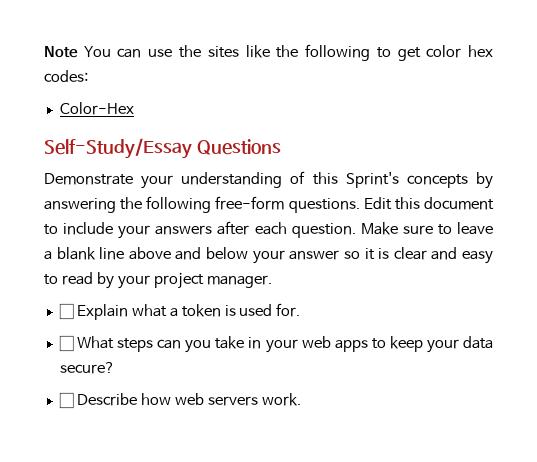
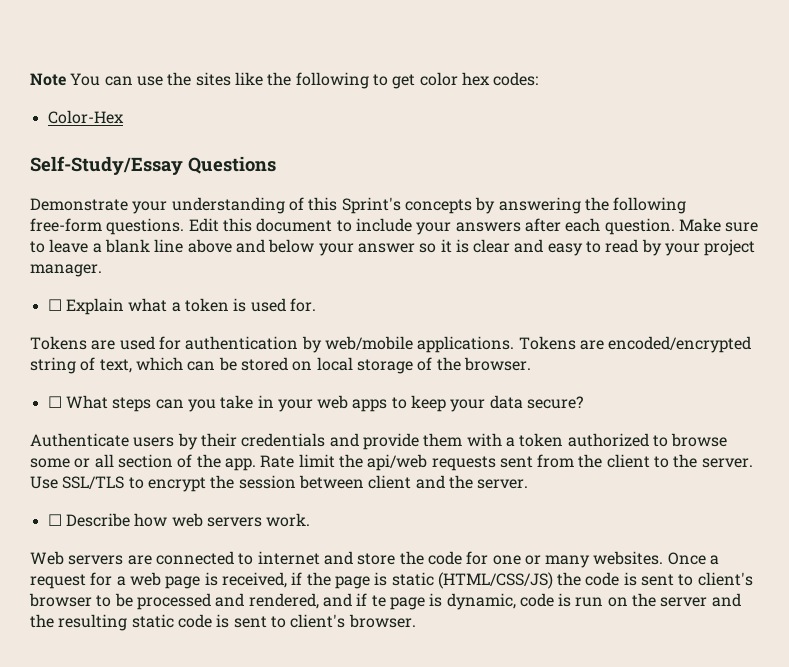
+ Tokens are used for authentication by web/mobile applications. Tokens are encoded/encrypted string of text, which can be stored on local storage of the browser.
+ Authenticate users by their credentials and provide them with a token authorized to browse some or all section of the app. Rate limit the api/web requests sent from the client to the server. Use SSL/TLS to encrypt the session between client and the server.
+ Web servers are connected to internet and store the code for one or many websites. Once a request for a web page is received, if the page is static (HTML/CSS/JS) the code is sent to client's browser to be processed and rendered, and if te page is dynamic, code is run on the server and the resulting static code is sent to client's browser.

